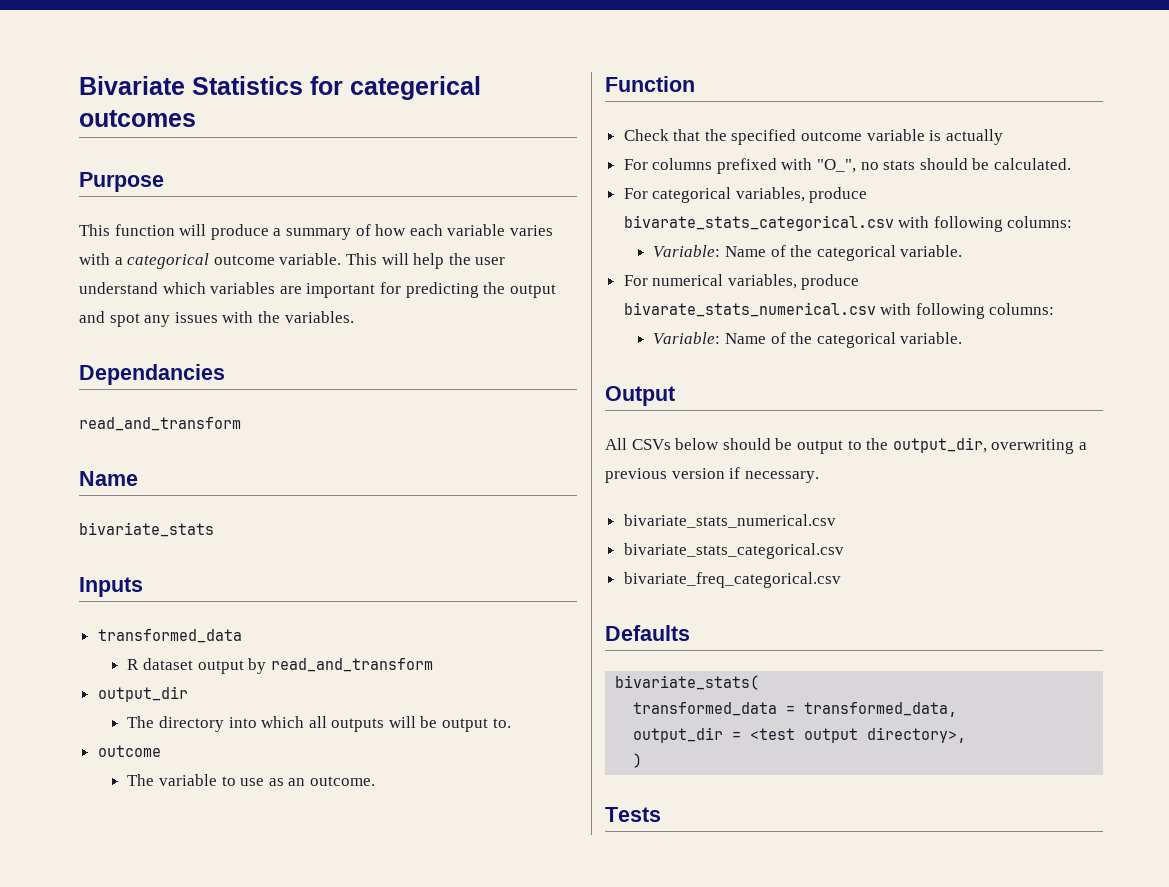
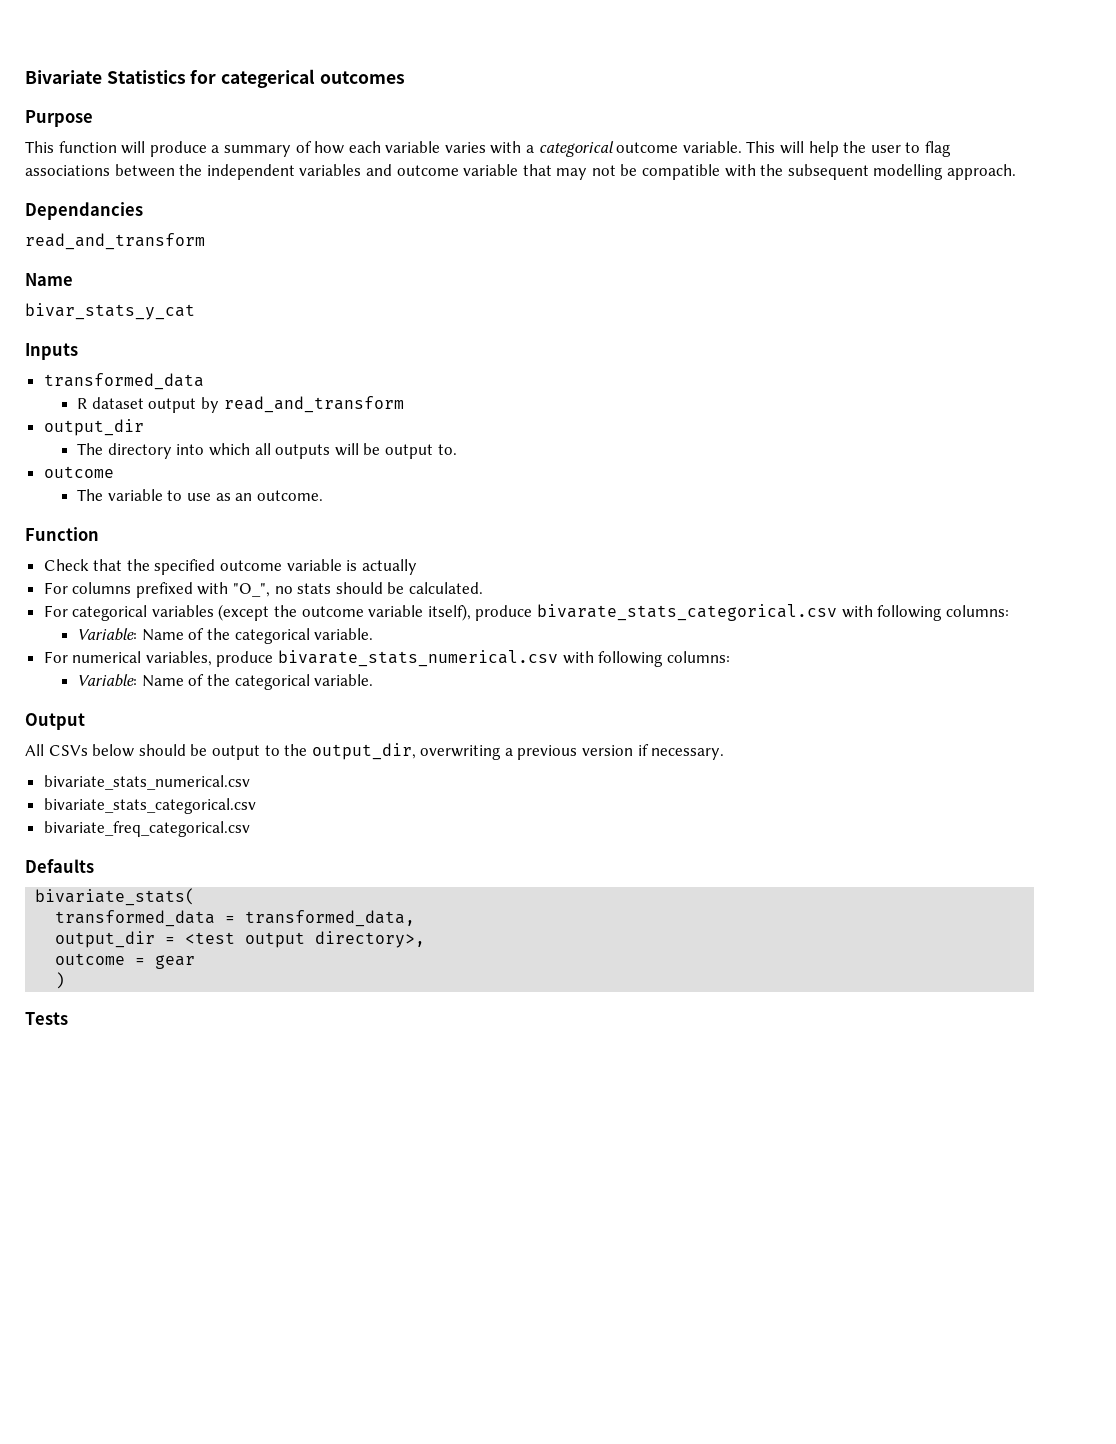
- This will help the user understand which variables are important for predicting the output and spot any issues with the variables.
+ This will help the user to flag associations between the independent variables and outcome variable that may not be compatible with the subsequent modelling approach.
- bivariate_stats
+ bivar_stats_y_cat
- For categorical variables, produce bivarate_stats_categorical.csv with following columns:
+ For categorical variables (except the outcome variable itself), produce bivarate_stats_categorical.csv with following columns:
+ outcome = gear

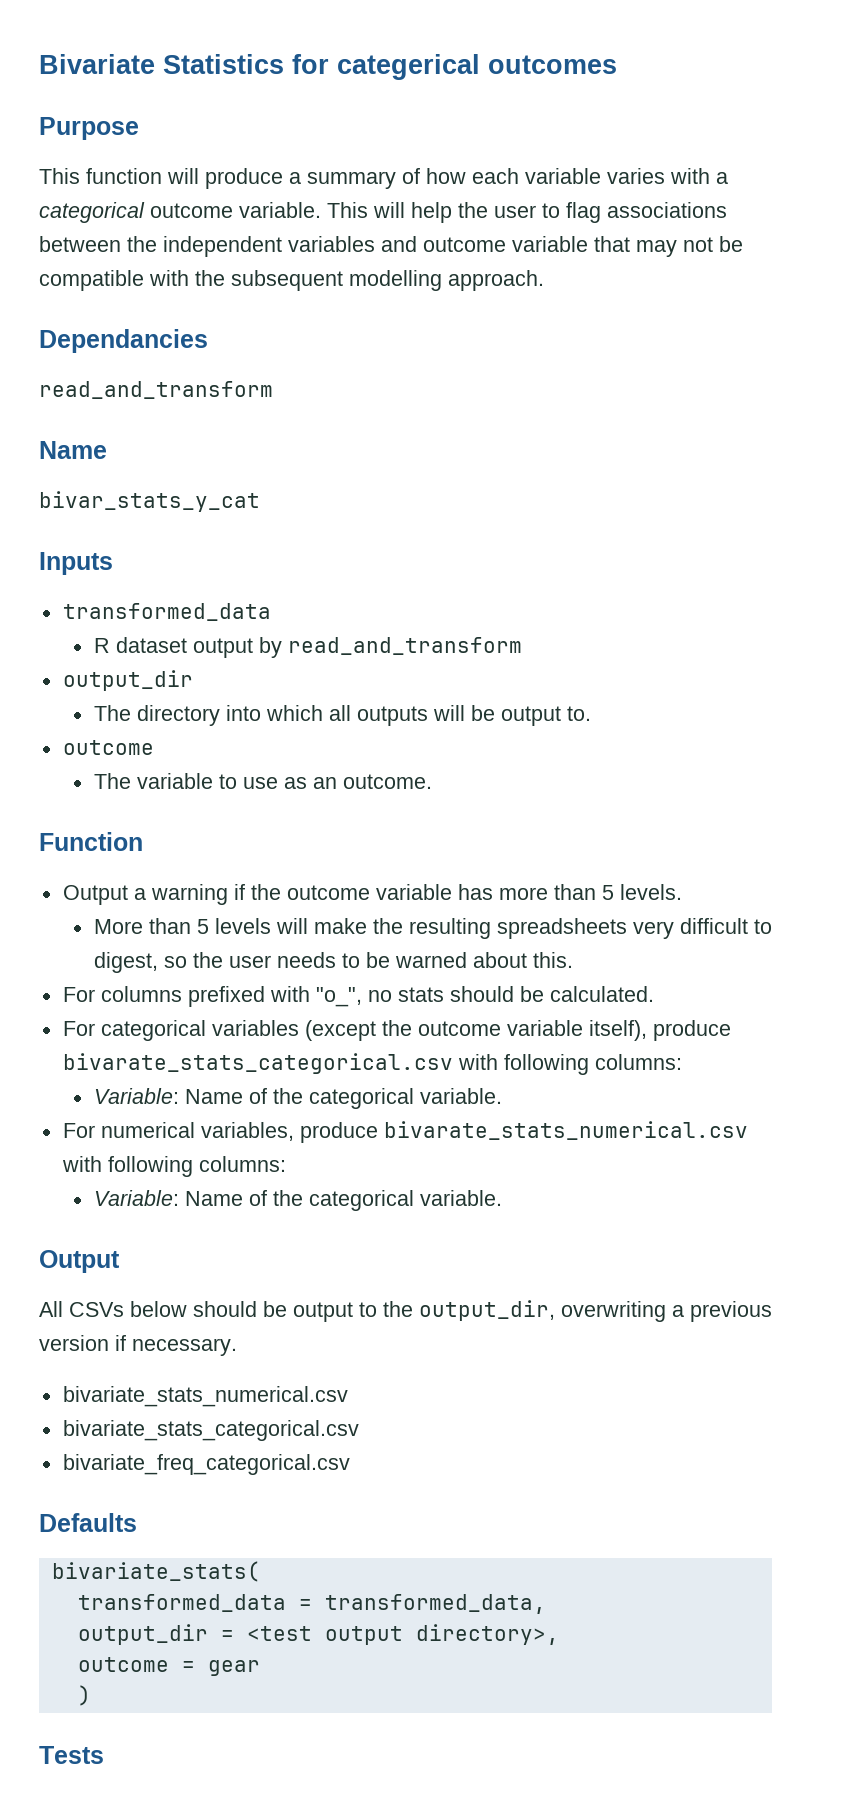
- Check that the specified outcome variable is actually
+ Output a warning if the outcome variable has more than 5 levels.
+ More than 5 levels will make the resulting spreadsheets very difficult to digest, so the user needs to be warned about this.
- For columns prefixed with "O_", no stats should be calculated.
+ For columns prefixed with "o_", no stats should be calculated.

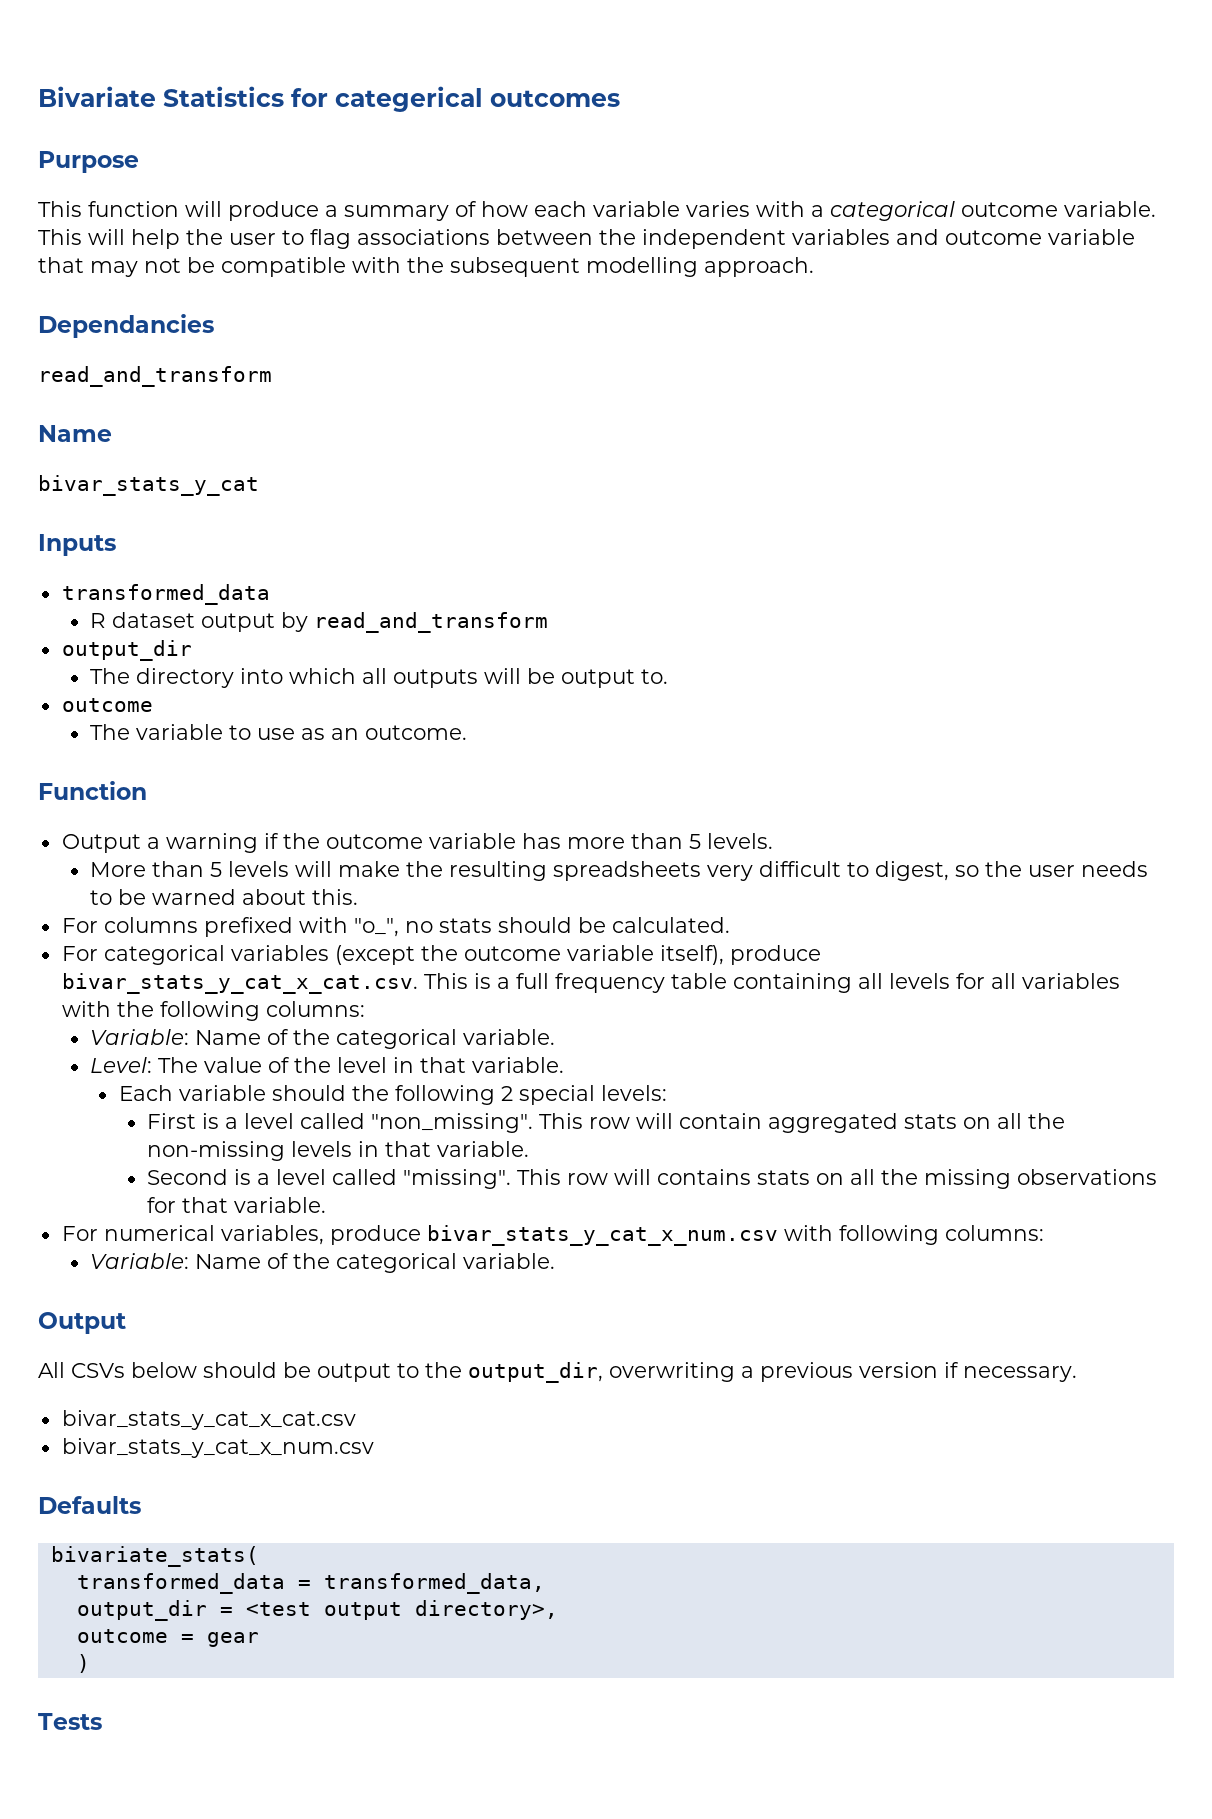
- For categorical variables (except the outcome variable itself), produce bivarate_stats_categorical.csv with following columns:
+ For categorical variables (except the outcome variable itself), produce bivar_stats_y_cat_x_cat.csv. This is a full frequency table containing all levels for all variables with the following columns:
  Variable: Name of the categorical variable.
+ Level: The value of the level in that variable.
+ Each variable should the following 2 special levels:
+ First is a level called "non_missing". This row will contain aggregated stats on all the non-missing levels in that variable.
+ Second is a level called "missing". This row will contains stats on all the missing observations for that variable.
- For numerical variables, produce bivarate_stats_numerical.csv with following columns:
+ For numerical variables, produce bivar_stats_y_cat_x_num.csv with following columns:
- bivariate_stats_numerical.csv
- bivariate_stats_categorical.csv
- bivariate_freq_categorical.csv
+ bivar_stats_y_cat_x_cat.csv
+ bivar_stats_y_cat_x_num.csv

